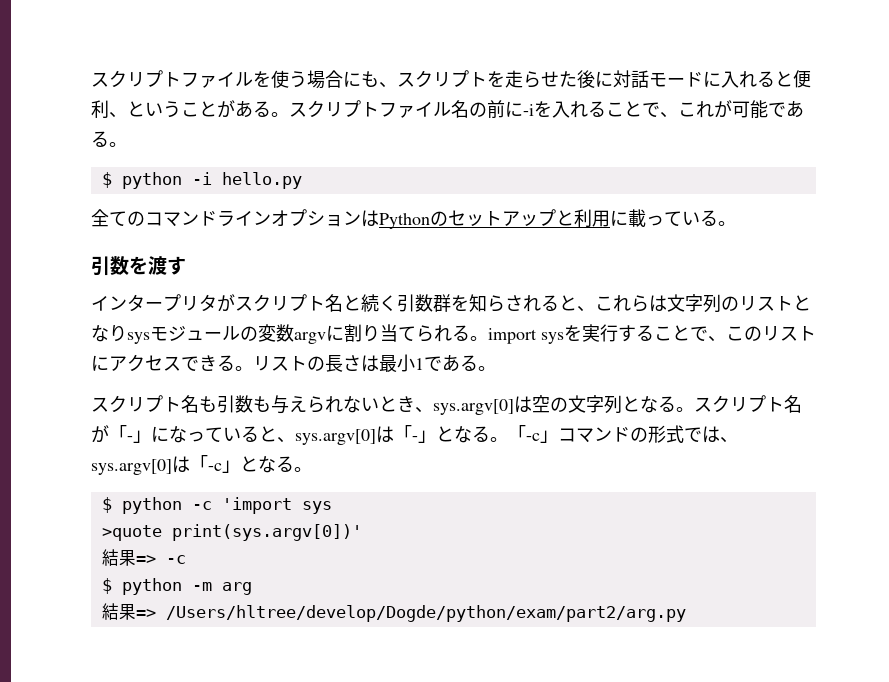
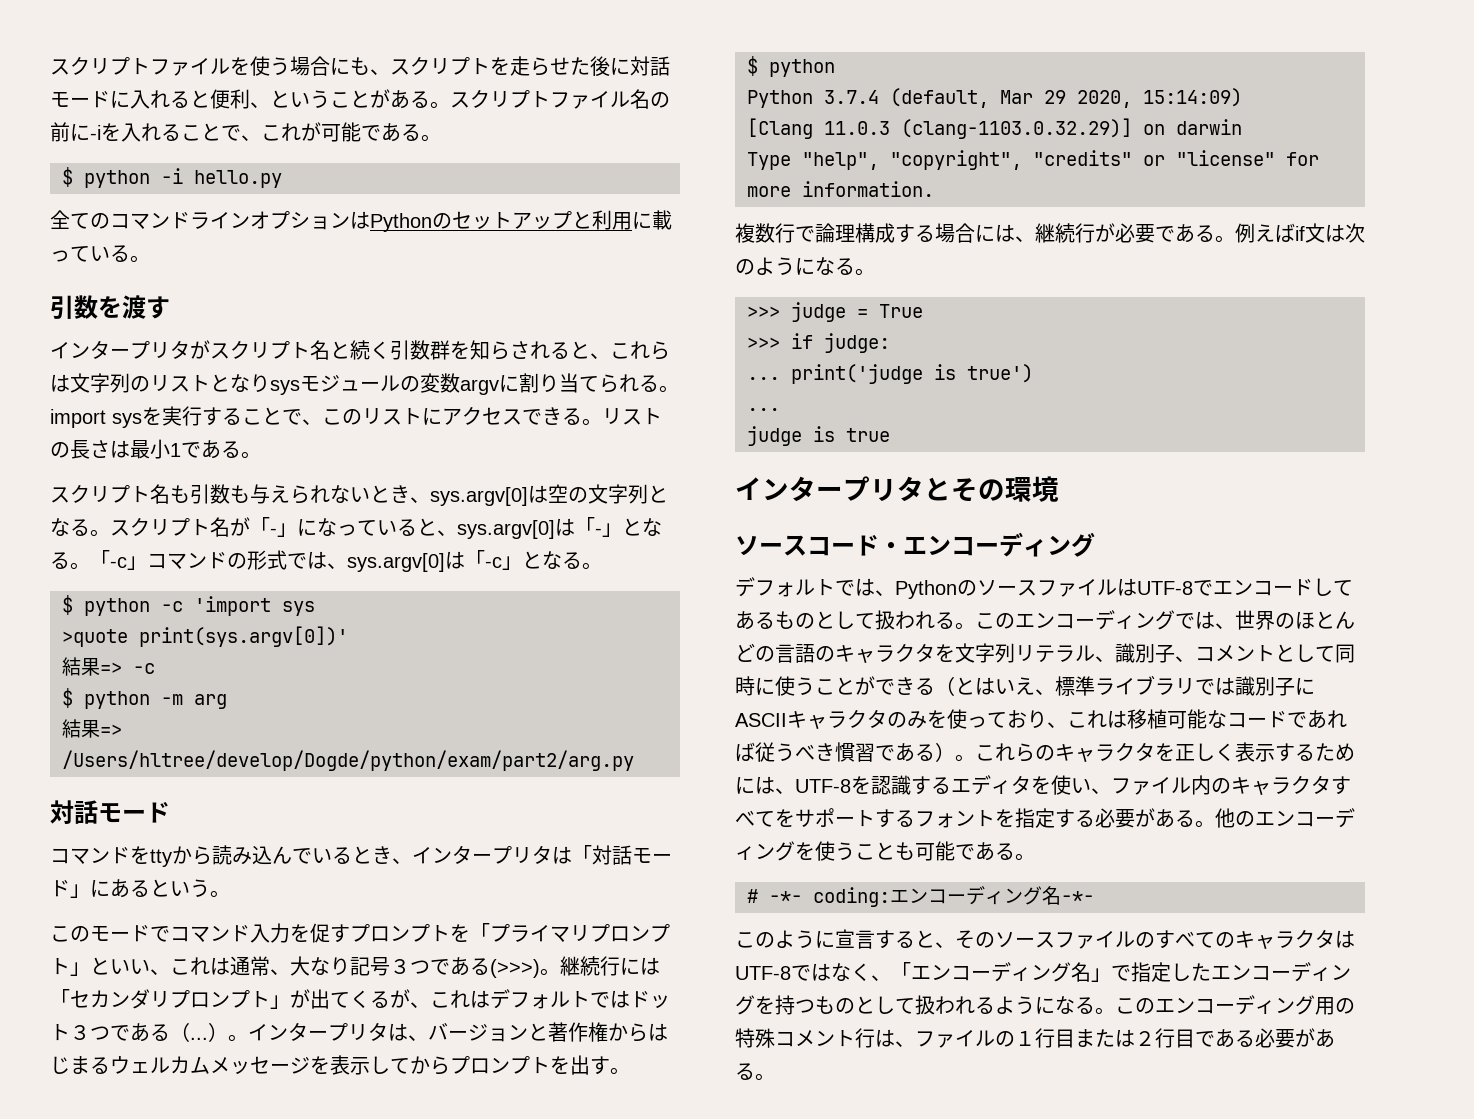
  結果=> /Users/hltree/develop/Dogde/python/exam/part2/arg.py
+ 対話モード
+ コマンドをttyから読み込んでいるとき、インタープリタは「対話モード」にあるという。
+ このモードでコマンド入力を促すプロンプトを「プライマリプロンプト」といい、これは通常、大なり記号３つである(>>>)。継続行には「セカンダリプロンプト」が出てくるが、これはデフォルトではドット３つである（...）。インタープリタは、バージョンと著作権からはじまるウェルカムメッセージを表示してからプロンプトを出す。
+ $ python
+ Python 3.7.4 (default, Mar 29 2020, 15:14:09)
+ [Clang 11.0.3 (clang-1103.0.32.29)] on darwin
+ Type "help", "copyright", "credits" or "license" for more information.
+ 複数行で論理構成する場合には、継続行が必要である。例えばif文は次のようになる。
+ >>> judge = True
+ >>> if judge:
+ ... print('judge is true')
+ ...
+ judge is true
+ インタープリタとその環境
+ ソースコード・エンコーディング
+ デフォルトでは、PythonのソースファイルはUTF-8でエンコードしてあるものとして扱われる。このエンコーディングでは、世界のほとんどの言語のキャラクタを文字列リテラル、識別子、コメントとして同時に使うことができる（とはいえ、標準ライブラリでは識別子にASCIIキャラクタのみを使っており、これは移植可能なコードであれば従うべき慣習である）。これらのキャラクタを正しく表示するためには、UTF-8を認識するエディタを使い、ファイル内のキャラクタすべてをサポートするフォントを指定する必要がある。他のエンコーディングを使うことも可能である。
+ # -*- coding:エンコーディング名-*-
+ このように宣言すると、そのソースファイルのすべてのキャラクタはUTF-8ではなく、「エンコーディング名」で指定したエンコーディングを持つものとして扱われるようになる。このエンコーディング用の特殊コメント行は、ファイルの１行目または２行目である必要がある。

